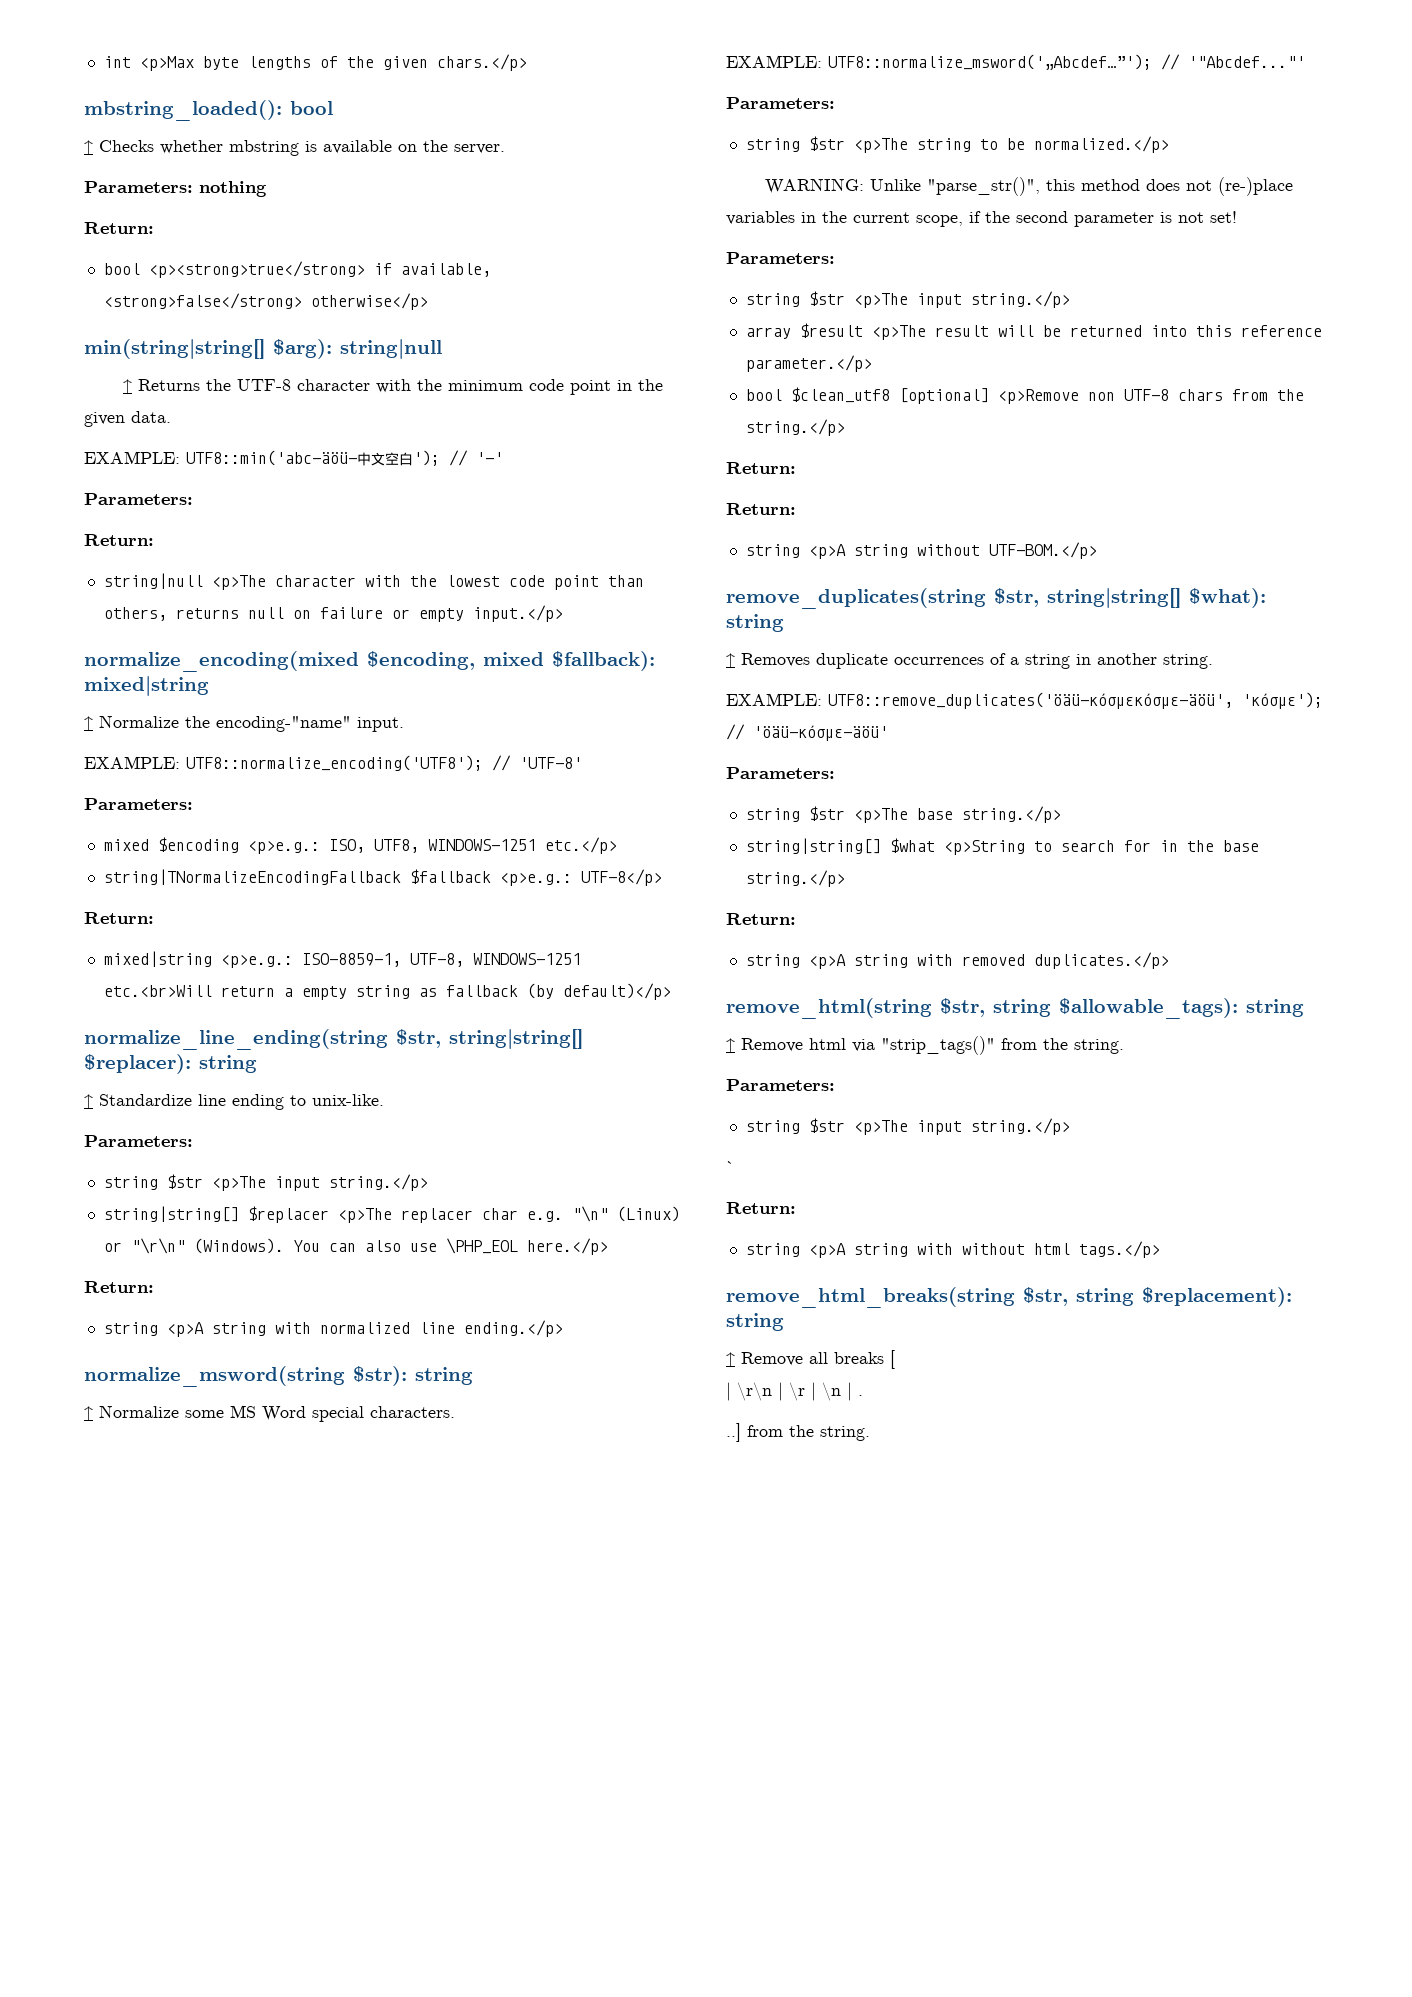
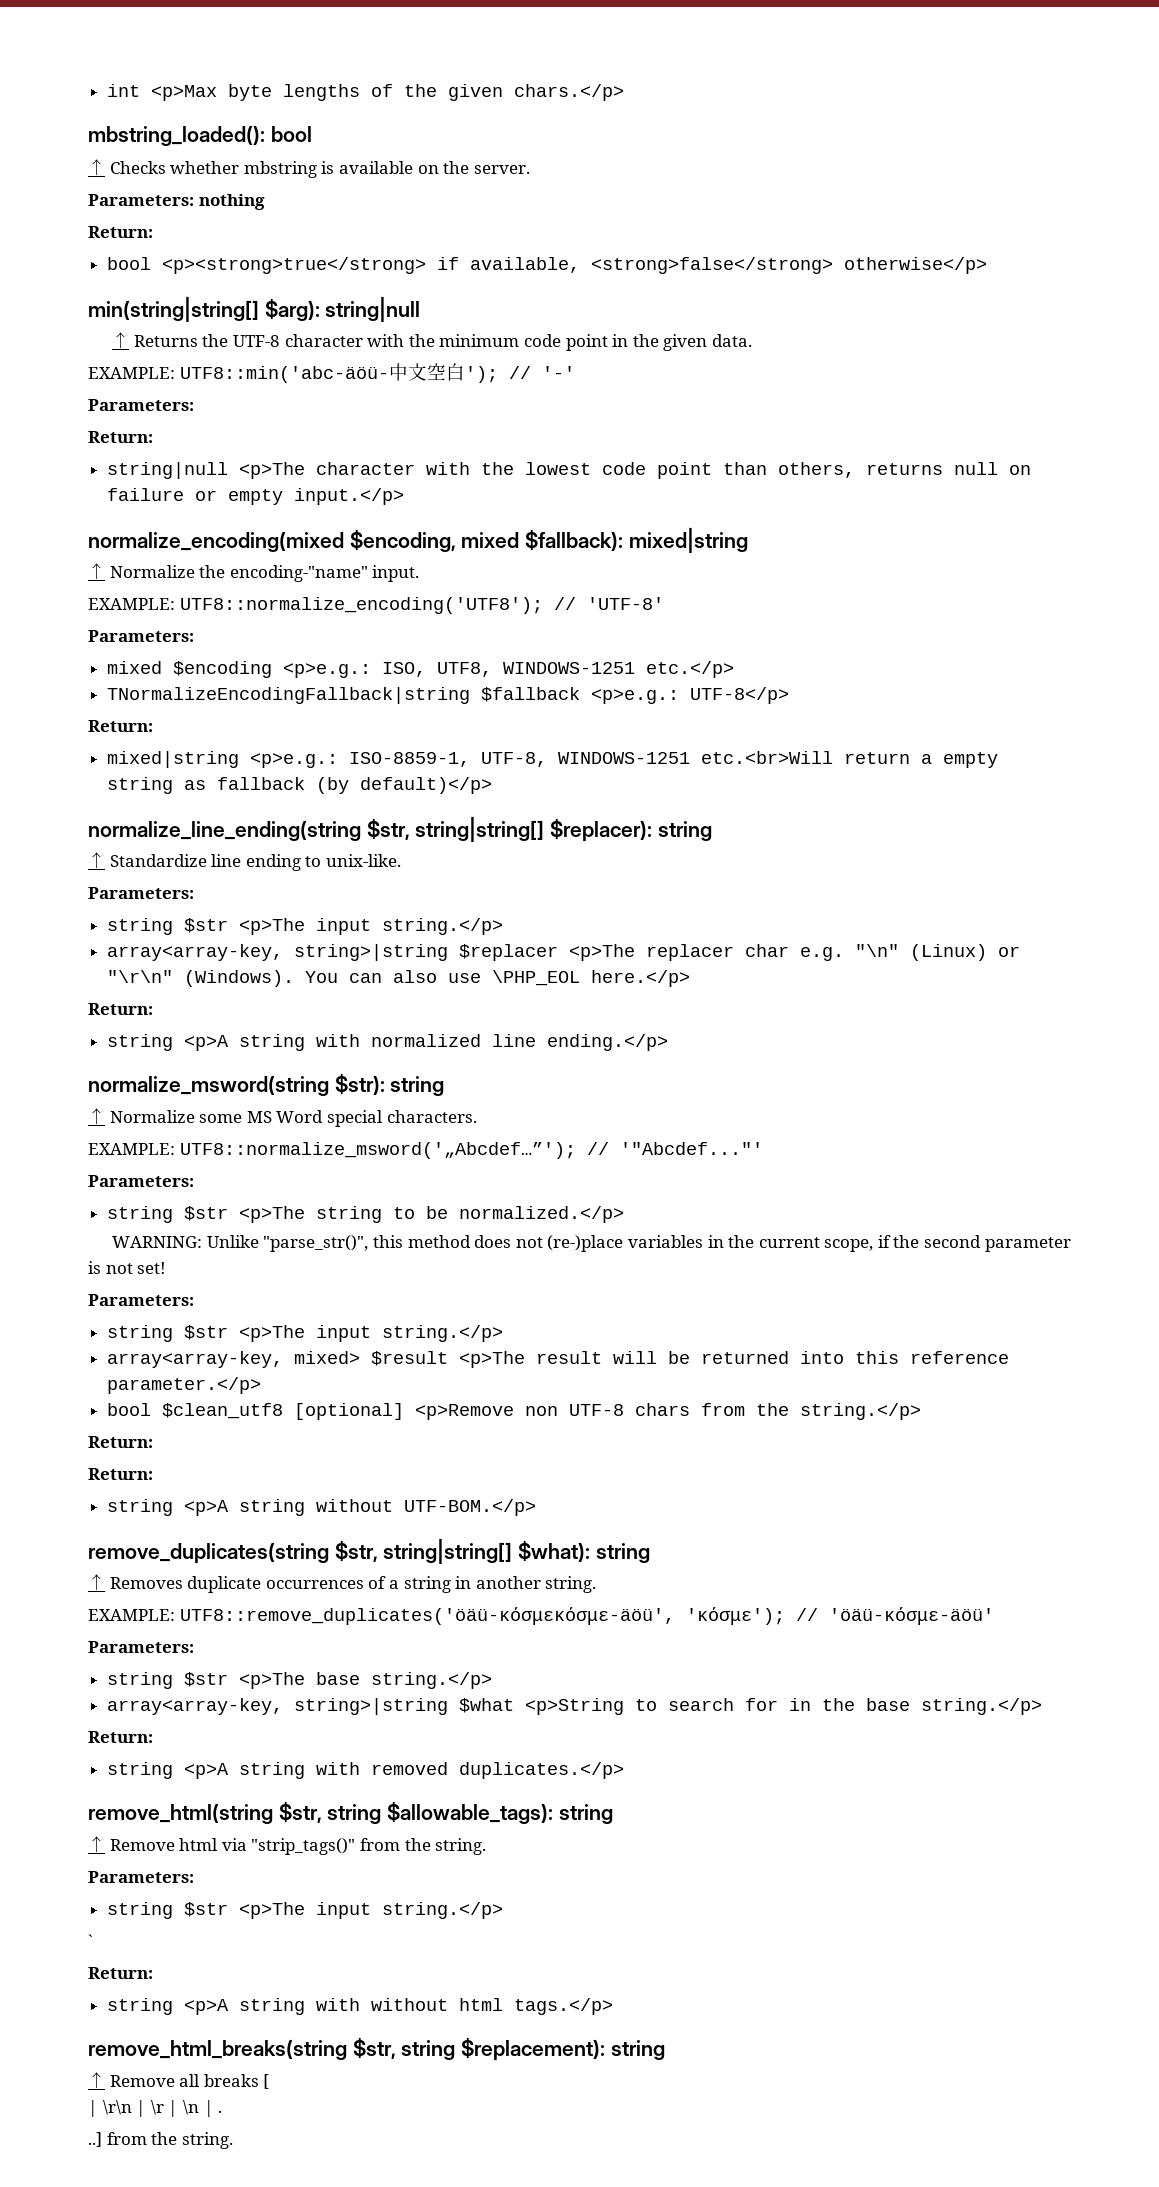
- string|TNormalizeEncodingFallback $fallback <p>e.g.: UTF-8</p>
+ TNormalizeEncodingFallback|string $fallback <p>e.g.: UTF-8</p>
- string|string[] $replacer <p>The replacer char e.g. "\n" (Linux) or "\r\n" (Windows).
+ array<array-key, string>|string $replacer <p>The replacer char e.g. "\n" (Linux) or "\r\n" (Windows).
- array $result <p>The result will be returned into this reference parameter.</p>
+ array<array-key, mixed> $result <p>The result will be returned into this reference parameter.</p>
- string|string[] $what <p>String to search for in the base string.</p>
+ array<array-key, string>|string $what <p>String to search for in the base string.</p>

